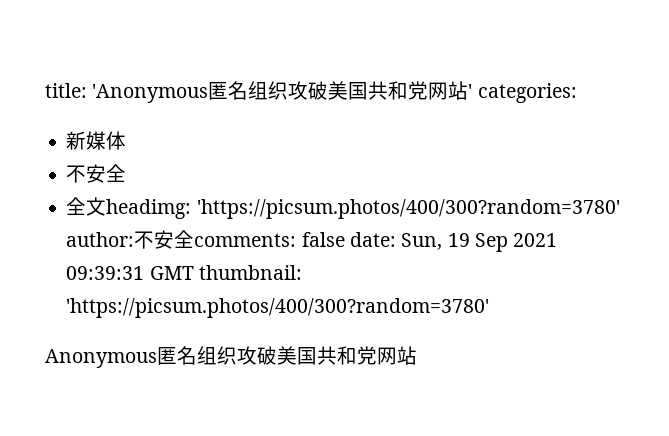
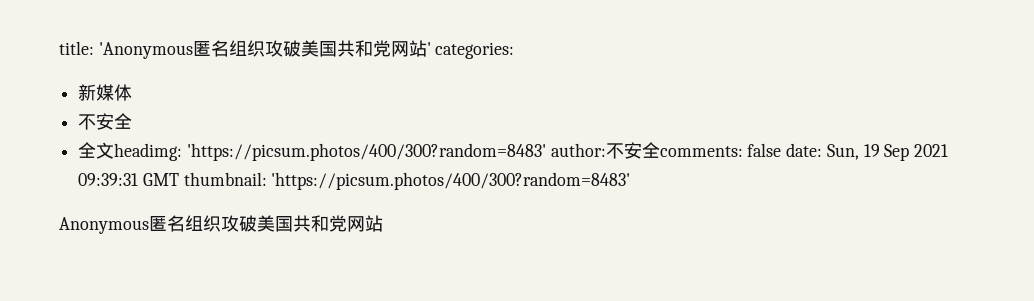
- 全文headimg: 'https://picsum.photos/400/300?random=3780' author:不安全comments: false date: Sun, 19 Sep 2021 09:39:31 GMT thumbnail: 'https://picsum.photos/400/300?random=3780'
+ 全文headimg: 'https://picsum.photos/400/300?random=8483' author:不安全comments: false date: Sun, 19 Sep 2021 09:39:31 GMT thumbnail: 'https://picsum.photos/400/300?random=8483'

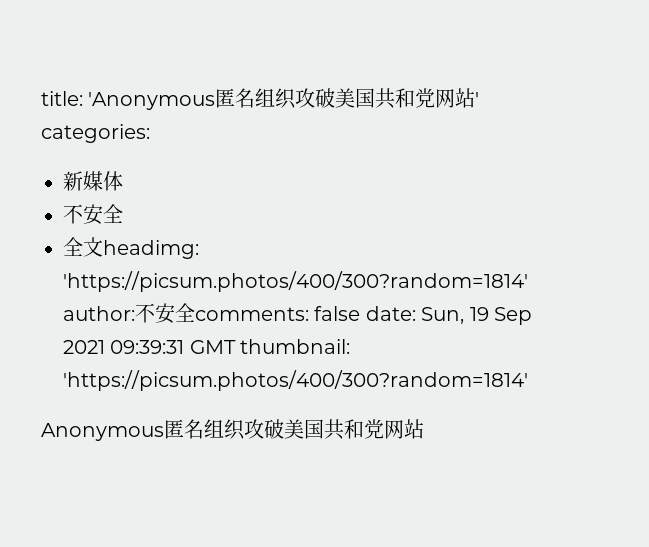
- 全文headimg: 'https://picsum.photos/400/300?random=8483' author:不安全comments: false date: Sun, 19 Sep 2021 09:39:31 GMT thumbnail: 'https://picsum.photos/400/300?random=8483'
+ 全文headimg: 'https://picsum.photos/400/300?random=1814' author:不安全comments: false date: Sun, 19 Sep 2021 09:39:31 GMT thumbnail: 'https://picsum.photos/400/300?random=1814'

